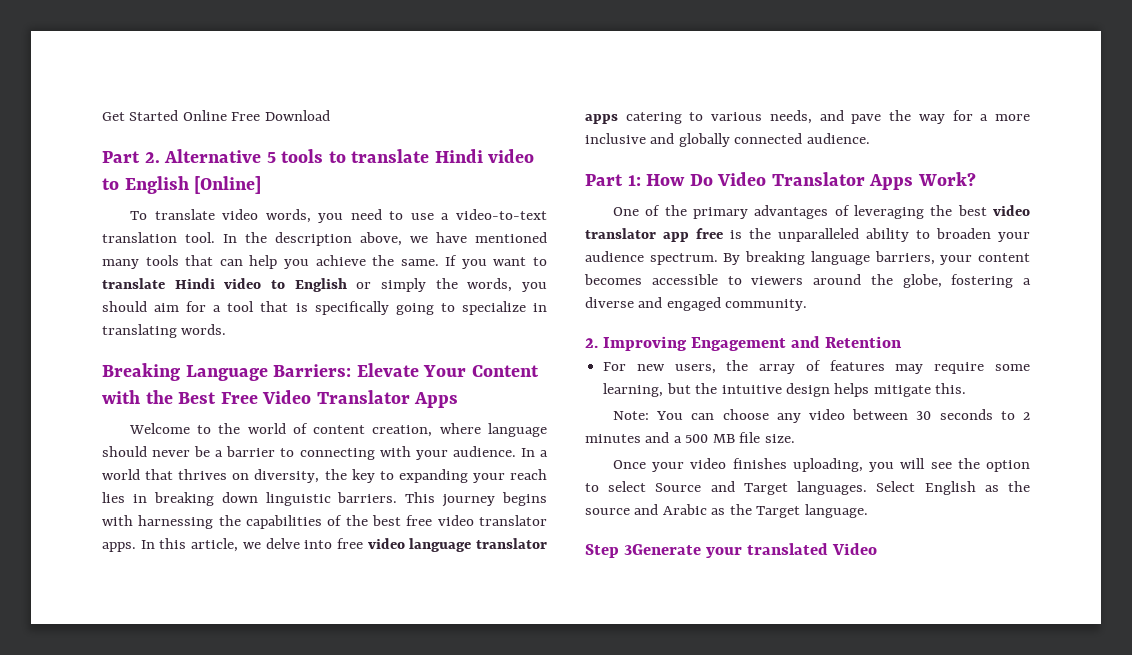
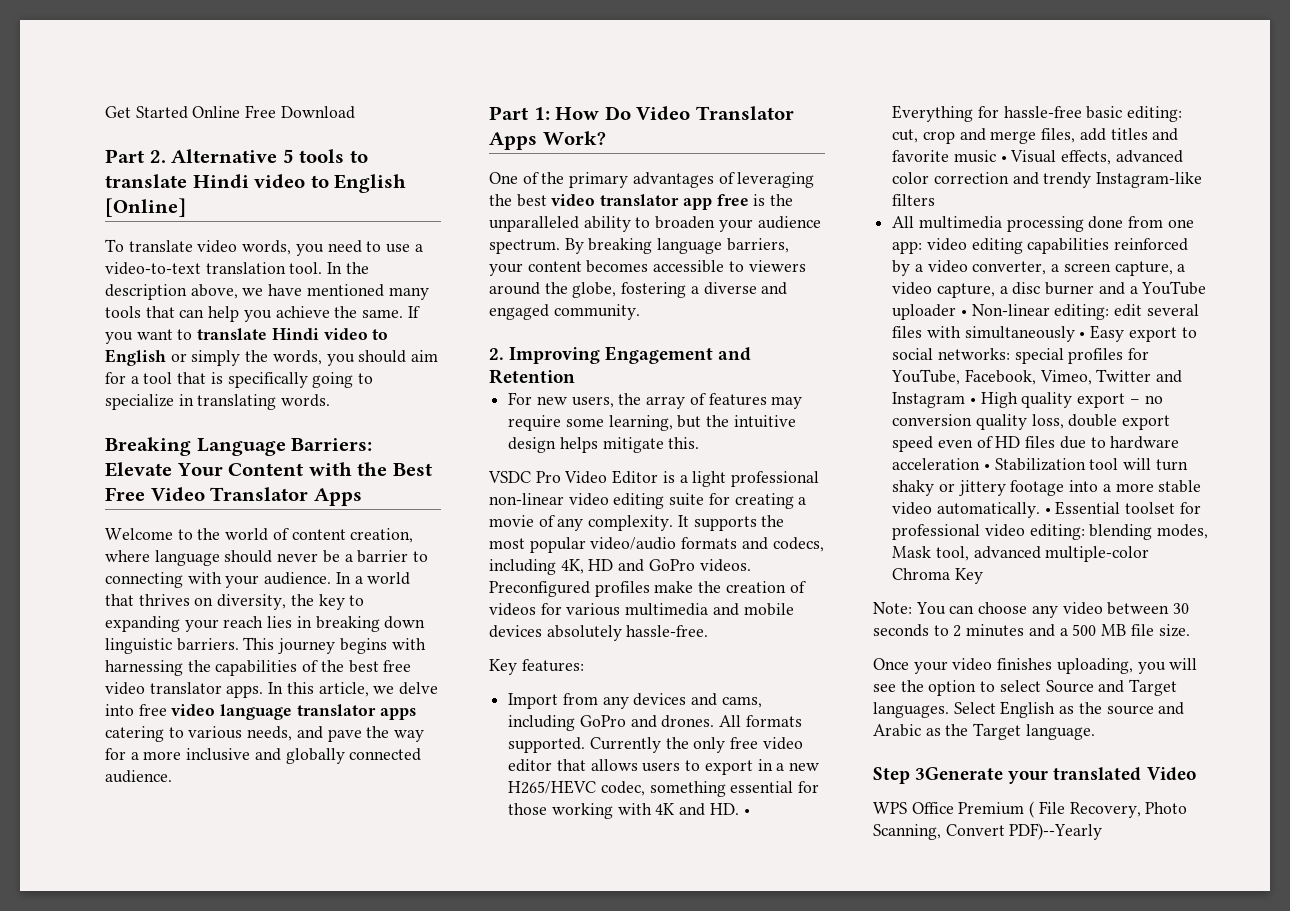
+ VSDC Pro Video Editor is a light professional non-linear video editing suite for creating a movie of any complexity. It supports the most popular video/audio formats and codecs, including 4K, HD and GoPro videos. Preconfigured profiles make the creation of videos for various multimedia and mobile devices absolutely hassle-free.
+ Key features:
+ Import from any devices and cams, including GoPro and drones. All formats supported. Сurrently the only free video editor that allows users to export in a new H265/HEVC codec, something essential for those working with 4K and HD. • Everything for hassle-free basic editing: cut, crop and merge files, add titles and favorite music • Visual effects, advanced color correction and trendy Instagram-like filters
+ All multimedia processing done from one app: video editing capabilities reinforced by a video converter, a screen capture, a video capture, a disc burner and a YouTube uploader • Non-linear editing: edit several files with simultaneously • Easy export to social networks: special profiles for YouTube, Facebook, Vimeo, Twitter and Instagram • High quality export – no conversion quality loss, double export speed even of HD files due to hardware acceleration • Stabilization tool will turn shaky or jittery footage into a more stable video automatically. • Essential toolset for professional video editing: blending modes, Mask tool, advanced multiple-color Chroma Key
+ WPS Office Premium ( File Recovery, Photo Scanning, Convert PDF)--Yearly

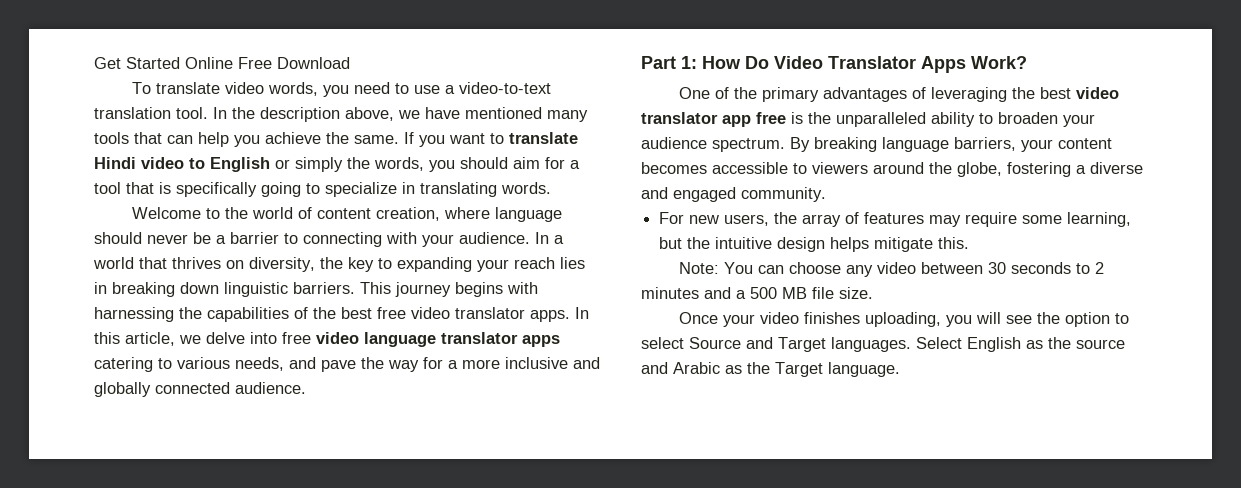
- Part 2. Alternative 5 tools to translate Hindi video to English [Online]
- Breaking Language Barriers: Elevate Your Content with the Best Free Video Translator Apps
- 2. Improving Engagement and Retention
- VSDC Pro Video Editor is a light professional non-linear video editing suite for creating a movie of any complexity. It supports the most popular video/audio formats and codecs, including 4K, HD and GoPro videos. Preconfigured profiles make the creation of videos for various multimedia and mobile devices absolutely hassle-free.
- Key features:
- Import from any devices and cams, including GoPro and drones. All formats supported. Сurrently the only free video editor that allows users to export in a new H265/HEVC codec, something essential for those working with 4K and HD. • Everything for hassle-free basic editing: cut, crop and merge files, add titles and favorite music • Visual effects, advanced color correction and trendy Instagram-like filters
- All multimedia processing done from one app: video editing capabilities reinforced by a video converter, a screen capture, a video capture, a disc burner and a YouTube uploader • Non-linear editing: edit several files with simultaneously • Easy export to social networks: special profiles for YouTube, Facebook, Vimeo, Twitter and Instagram • High quality export – no conversion quality loss, double export speed even of HD files due to hardware acceleration • Stabilization tool will turn shaky or jittery footage into a more stable video automatically. • Essential toolset for professional video editing: blending modes, Mask tool, advanced multiple-color Chroma Key
- Step 3Generate your translated Video
- WPS Office Premium ( File Recovery, Photo Scanning, Convert PDF)--Yearly

